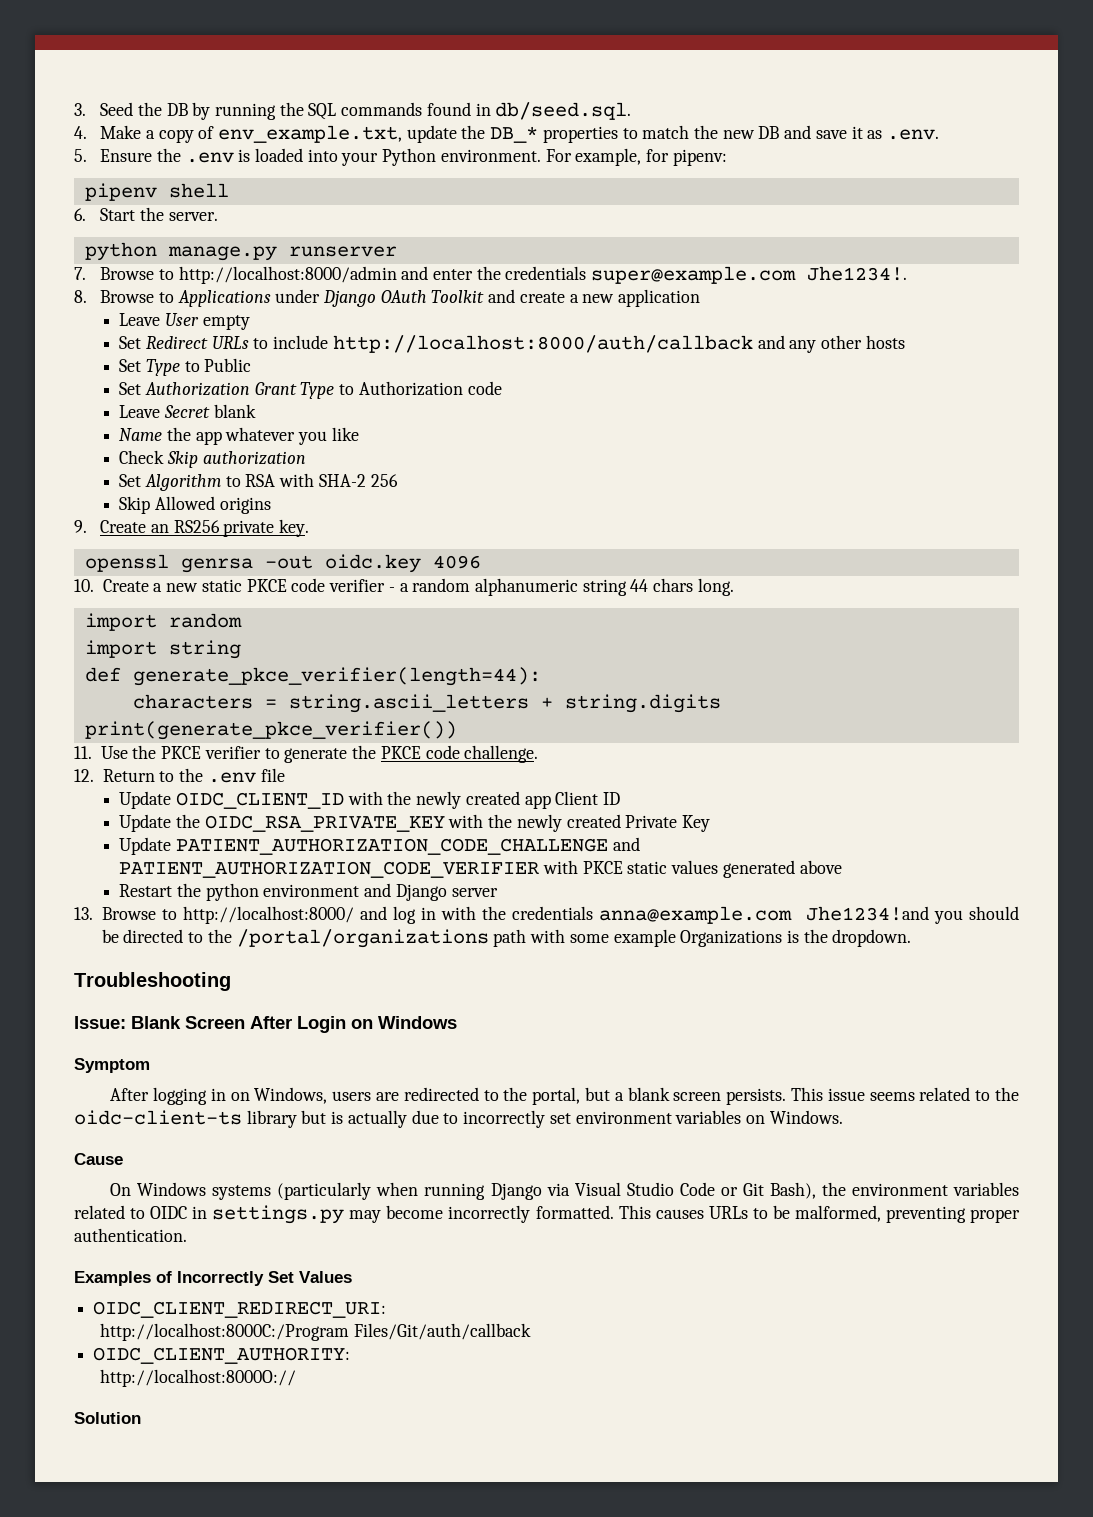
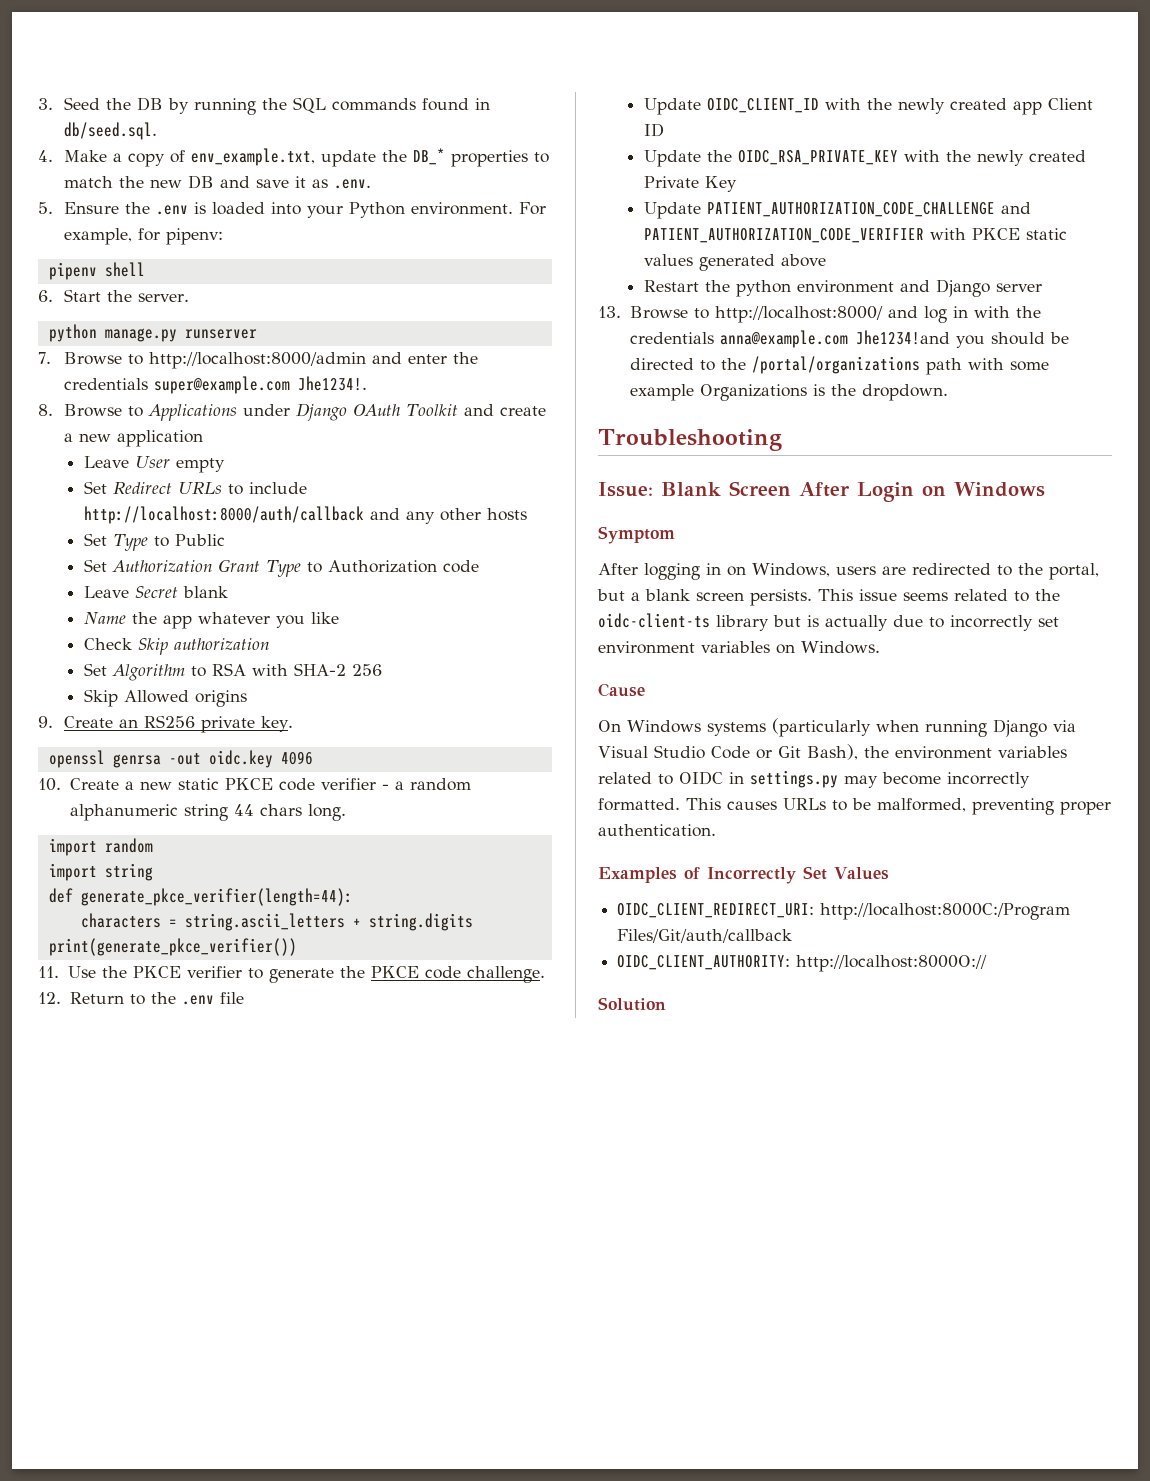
- OIDC_CLIENT_REDIRECT_URI:
- http://localhost:8000C:/Program Files/Git/auth/callback
+ OIDC_CLIENT_REDIRECT_URI: http://localhost:8000C:/Program Files/Git/auth/callback
- OIDC_CLIENT_AUTHORITY:
- http://localhost:8000O://
+ OIDC_CLIENT_AUTHORITY: http://localhost:8000O://

